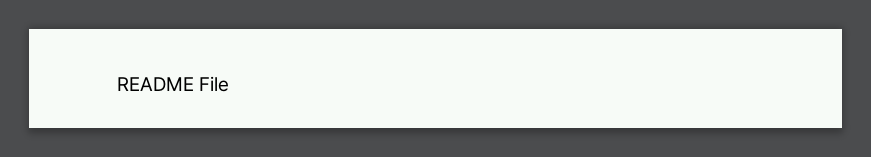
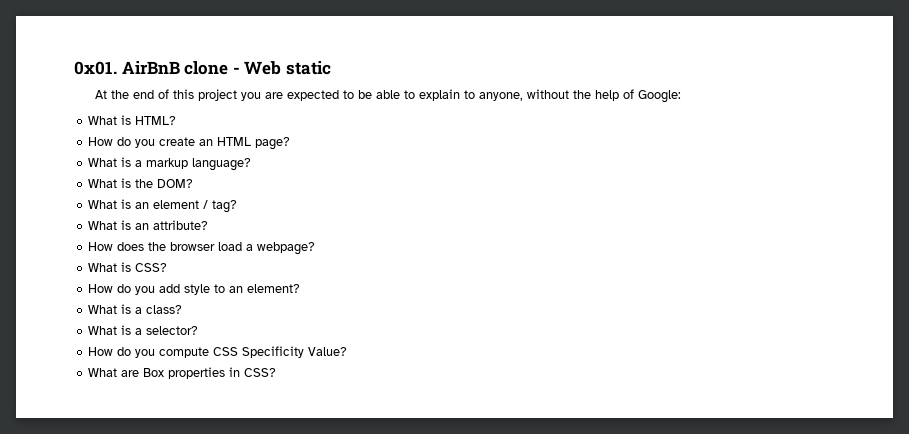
- README File
+ 0x01. AirBnB clone - Web static
+ At the end of this project you are expected to be able to explain to anyone, without the help of Google:
+ What is HTML?
+ How do you create an HTML page?
+ What is a markup language?
+ What is the DOM?
+ What is an element / tag?
+ What is an attribute?
+ How does the browser load a webpage?
+ What is CSS?
+ How do you add style to an element?
+ What is a class?
+ What is a selector?
+ How do you compute CSS Specificity Value?
+ What are Box properties in CSS?

